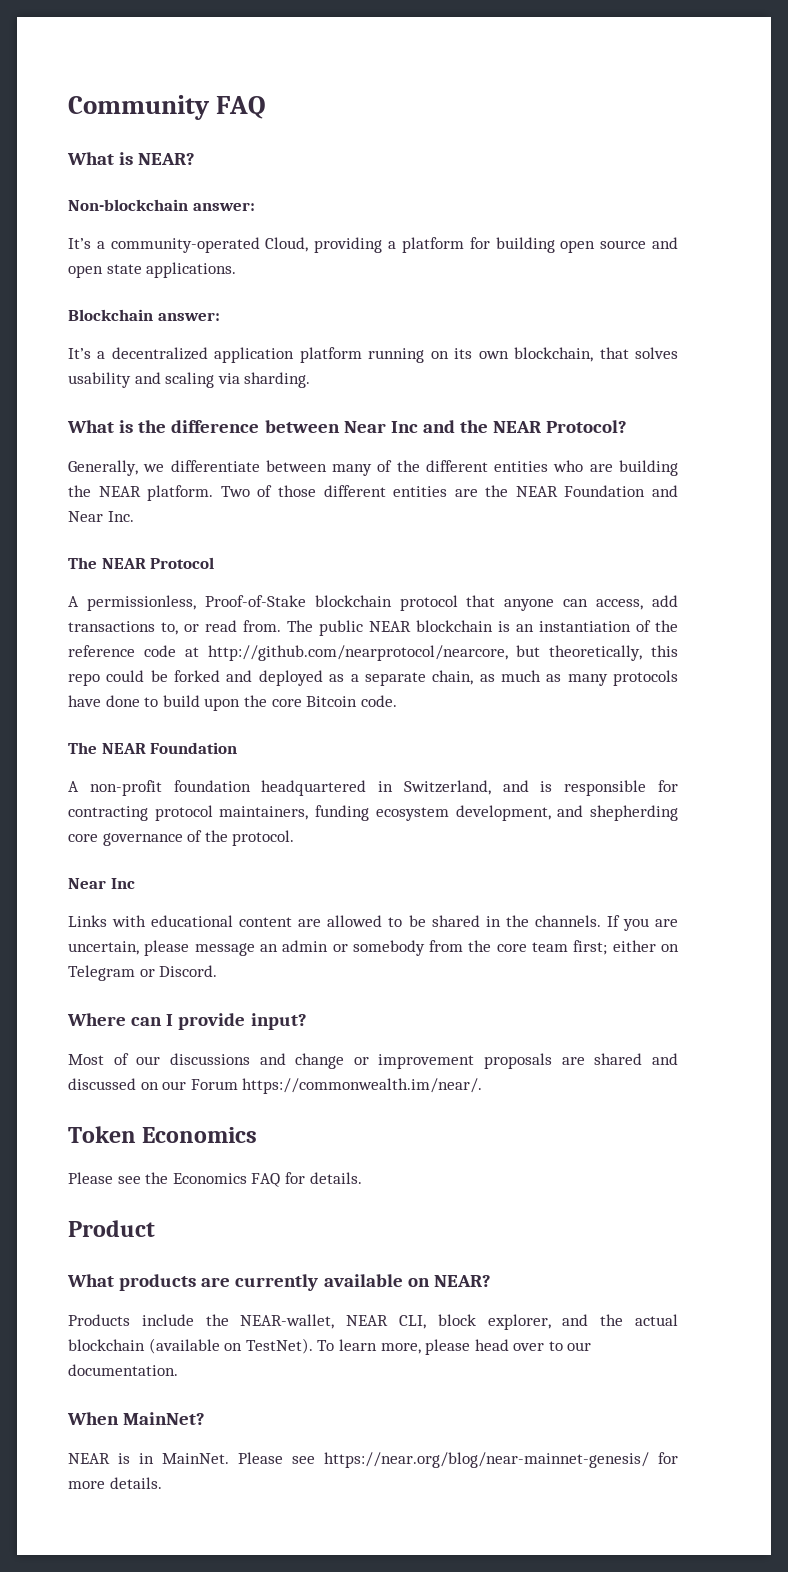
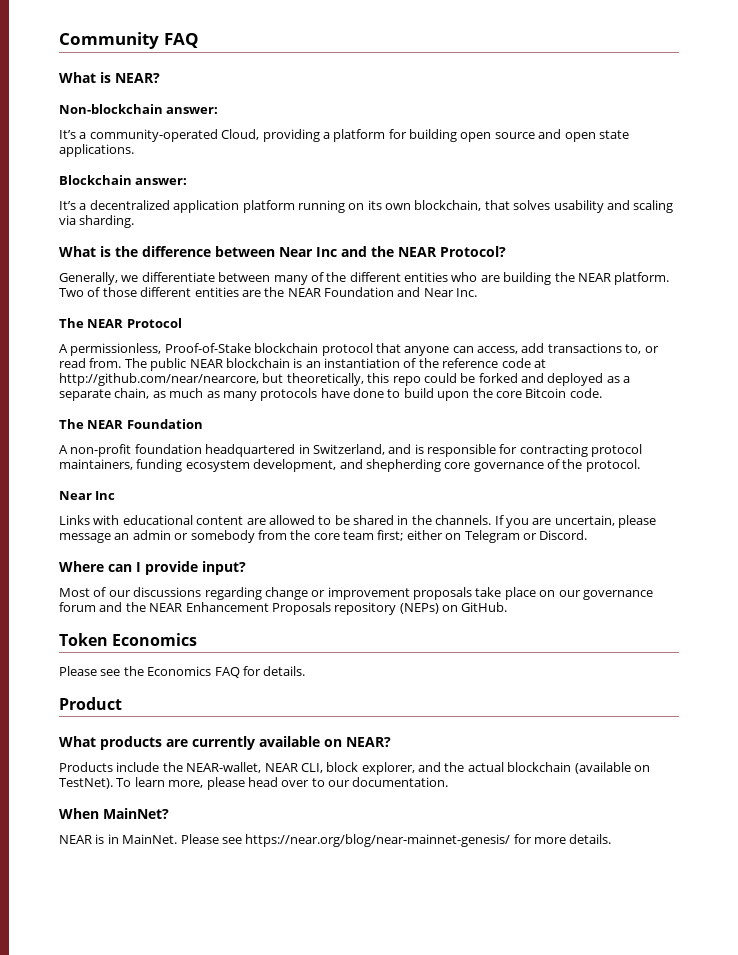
- The public NEAR blockchain is an instantiation of the reference code at http://github.com/nearprotocol/nearcore, but theoretically, this repo could be forked and deployed as a separate chain, as much as many protocols have done to build upon the core Bitcoin code.
+ The public NEAR blockchain is an instantiation of the reference code at http://github.com/near/nearcore, but theoretically, this repo could be forked and deployed as a separate chain, as much as many protocols have done to build upon the core Bitcoin code.
- Most of our discussions and change or improvement proposals are shared and discussed on our Forum https://commonwealth.im/near/.
+ Most of our discussions regarding change or improvement proposals take place on our governance forum and the NEAR Enhancement Proposals repository (NEPs) on GitHub.

